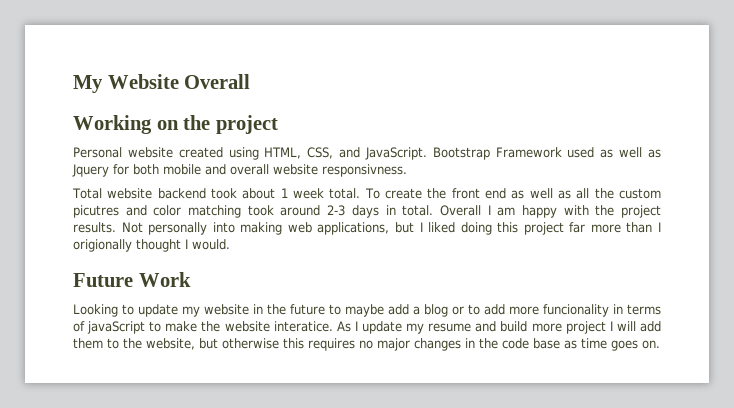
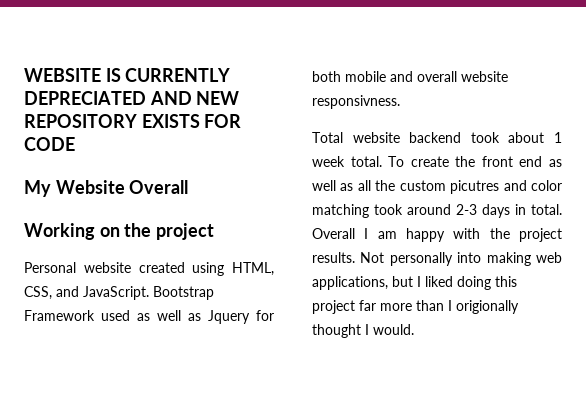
+ WEBSITE IS CURRENTLY DEPRECIATED AND NEW REPOSITORY EXISTS FOR CODE
- Future Work
- Looking to update my website in the future to maybe add a blog or to add more funcionality in terms of javaScript to make the website interatice. As I update my resume and build more project I will add them to the website, but otherwise this requires no major changes in the code base as time goes on.

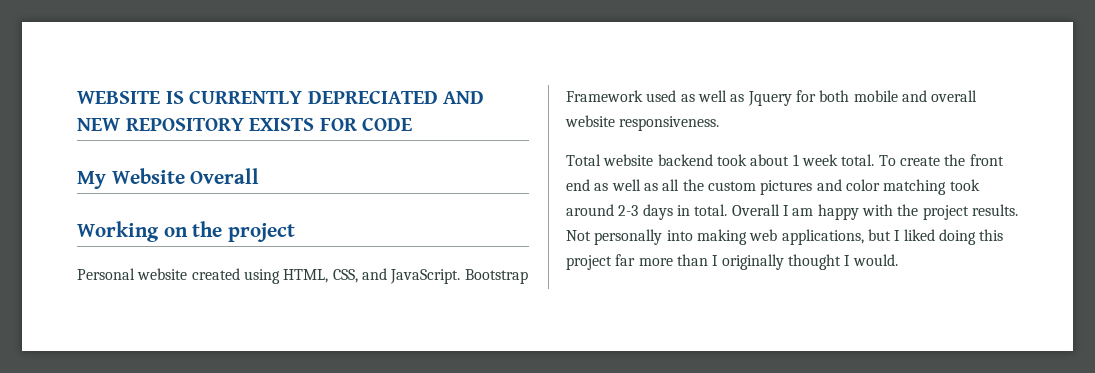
- Bootstrap Framework used as well as Jquery for both mobile and overall website responsivness.
+ Bootstrap Framework used as well as Jquery for both mobile and overall website responsiveness.
- To create the front end as well as all the custom picutres and color matching took around 2-3 days in total.
+ To create the front end as well as all the custom pictures and color matching took around 2-3 days in total.
- Not personally into making web applications, but I liked doing this project far more than I origionally thought I would.
+ Not personally into making web applications, but I liked doing this project far more than I originally thought I would.

